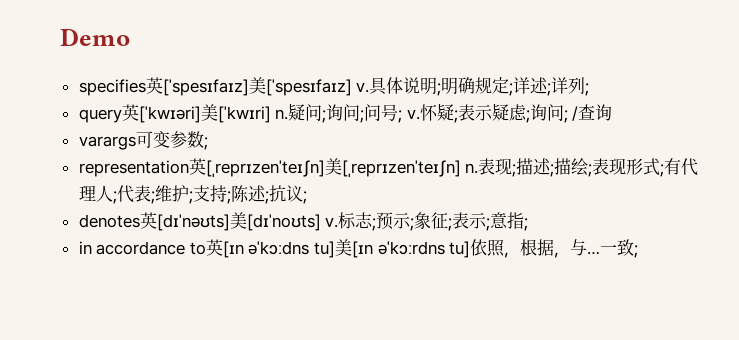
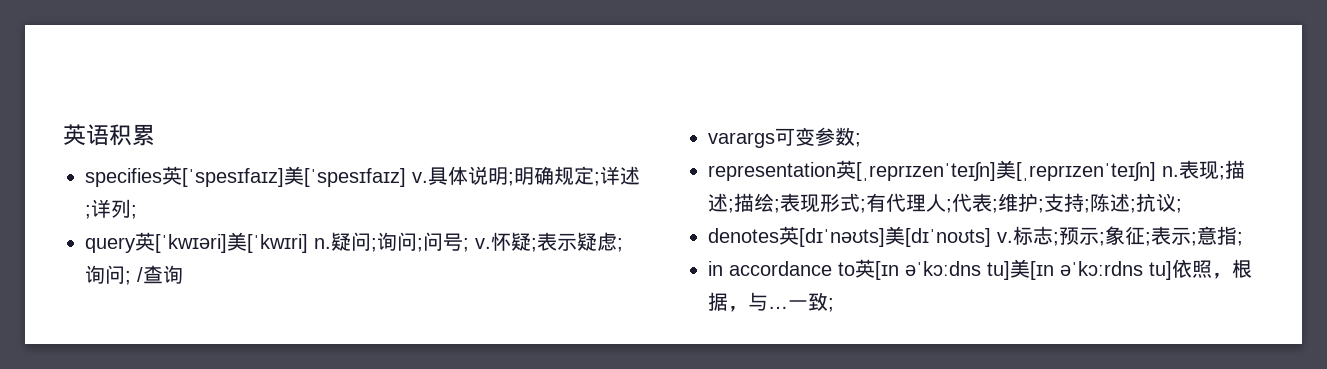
- Demo
+ 英语积累

